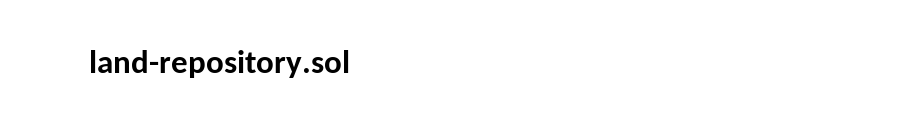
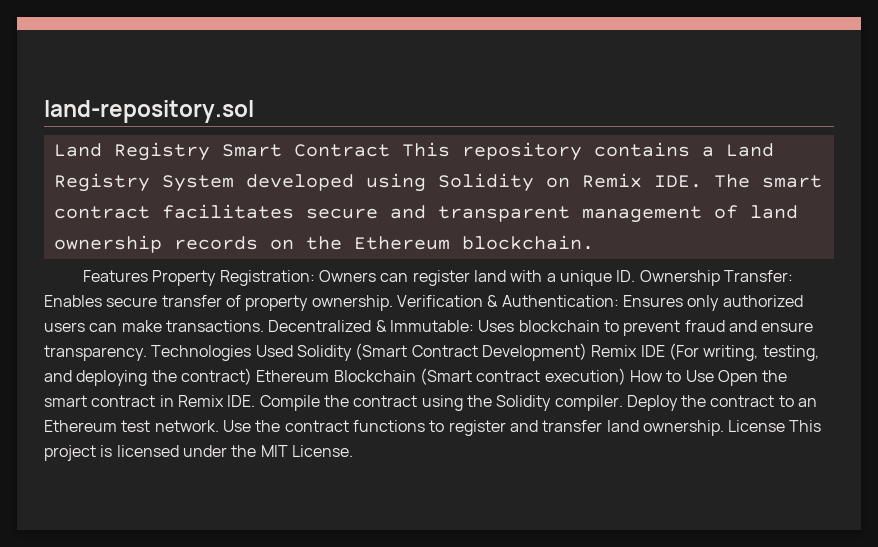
+ Land Registry Smart Contract This repository contains a Land Registry System developed using Solidity on Remix IDE. The smart contract facilitates secure and transparent management of land ownership records on the Ethereum blockchain.
+ Features Property Registration: Owners can register land with a unique ID. Ownership Transfer: Enables secure transfer of property ownership. Verification & Authentication: Ensures only authorized users can make transactions. Decentralized & Immutable: Uses blockchain to prevent fraud and ensure transparency. Technologies Used Solidity (Smart Contract Development) Remix IDE (For writing, testing, and deploying the contract) Ethereum Blockchain (Smart contract execution) How to Use Open the smart contract in Remix IDE. Compile the contract using the Solidity compiler. Deploy the contract to an Ethereum test network. Use the contract functions to register and transfer land ownership. License This project is licensed under the MIT License.

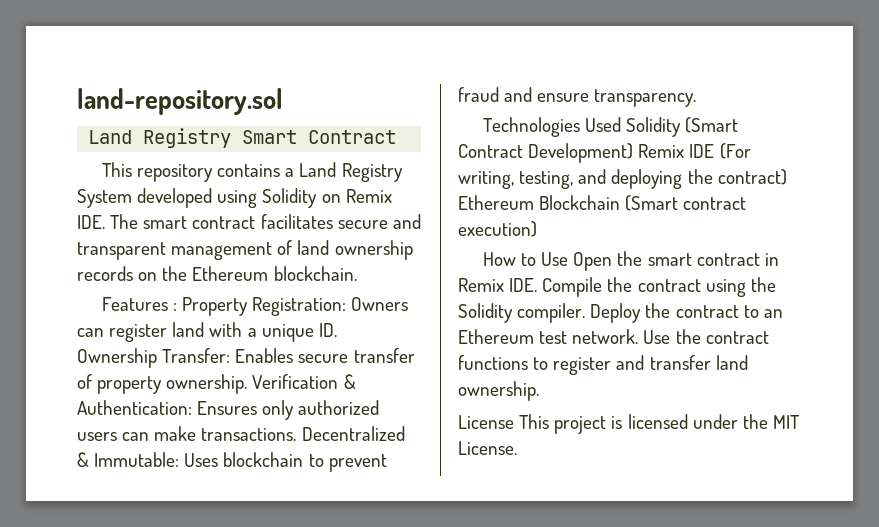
- Land Registry Smart Contract This repository contains a Land Registry System developed using Solidity on Remix IDE. The smart contract facilitates secure and transparent management of land ownership records on the Ethereum blockchain.
+ Land Registry Smart Contract
+ This repository contains a Land Registry System developed using Solidity on Remix IDE. The smart contract facilitates secure and transparent management of land ownership records on the Ethereum blockchain.
- Features Property Registration: Owners can register land with a unique ID. Ownership Transfer: Enables secure transfer of property ownership.
+ Features : Property Registration: Owners can register land with a unique ID. Ownership Transfer: Enables secure transfer of property ownership.
- Decentralized & Immutable: Uses blockchain to prevent fraud and ensure transparency. Technologies Used Solidity (Smart Contract Development) Remix IDE (For writing, testing, and deploying the contract) Ethereum Blockchain (Smart contract execution) How to Use Open the smart contract in Remix IDE. Compile the contract using the Solidity compiler.
+ Decentralized & Immutable: Uses blockchain to prevent fraud and ensure transparency.
+ Technologies Used Solidity (Smart Contract Development) Remix IDE (For writing, testing, and deploying the contract) Ethereum Blockchain (Smart contract execution)
+ How to Use Open the smart contract in Remix IDE. Compile the contract using the Solidity compiler.
- Use the contract functions to register and transfer land ownership. License This project is licensed under the MIT License.
+ Use the contract functions to register and transfer land ownership.
+ License This project is licensed under the MIT License.

